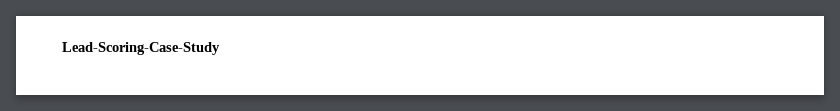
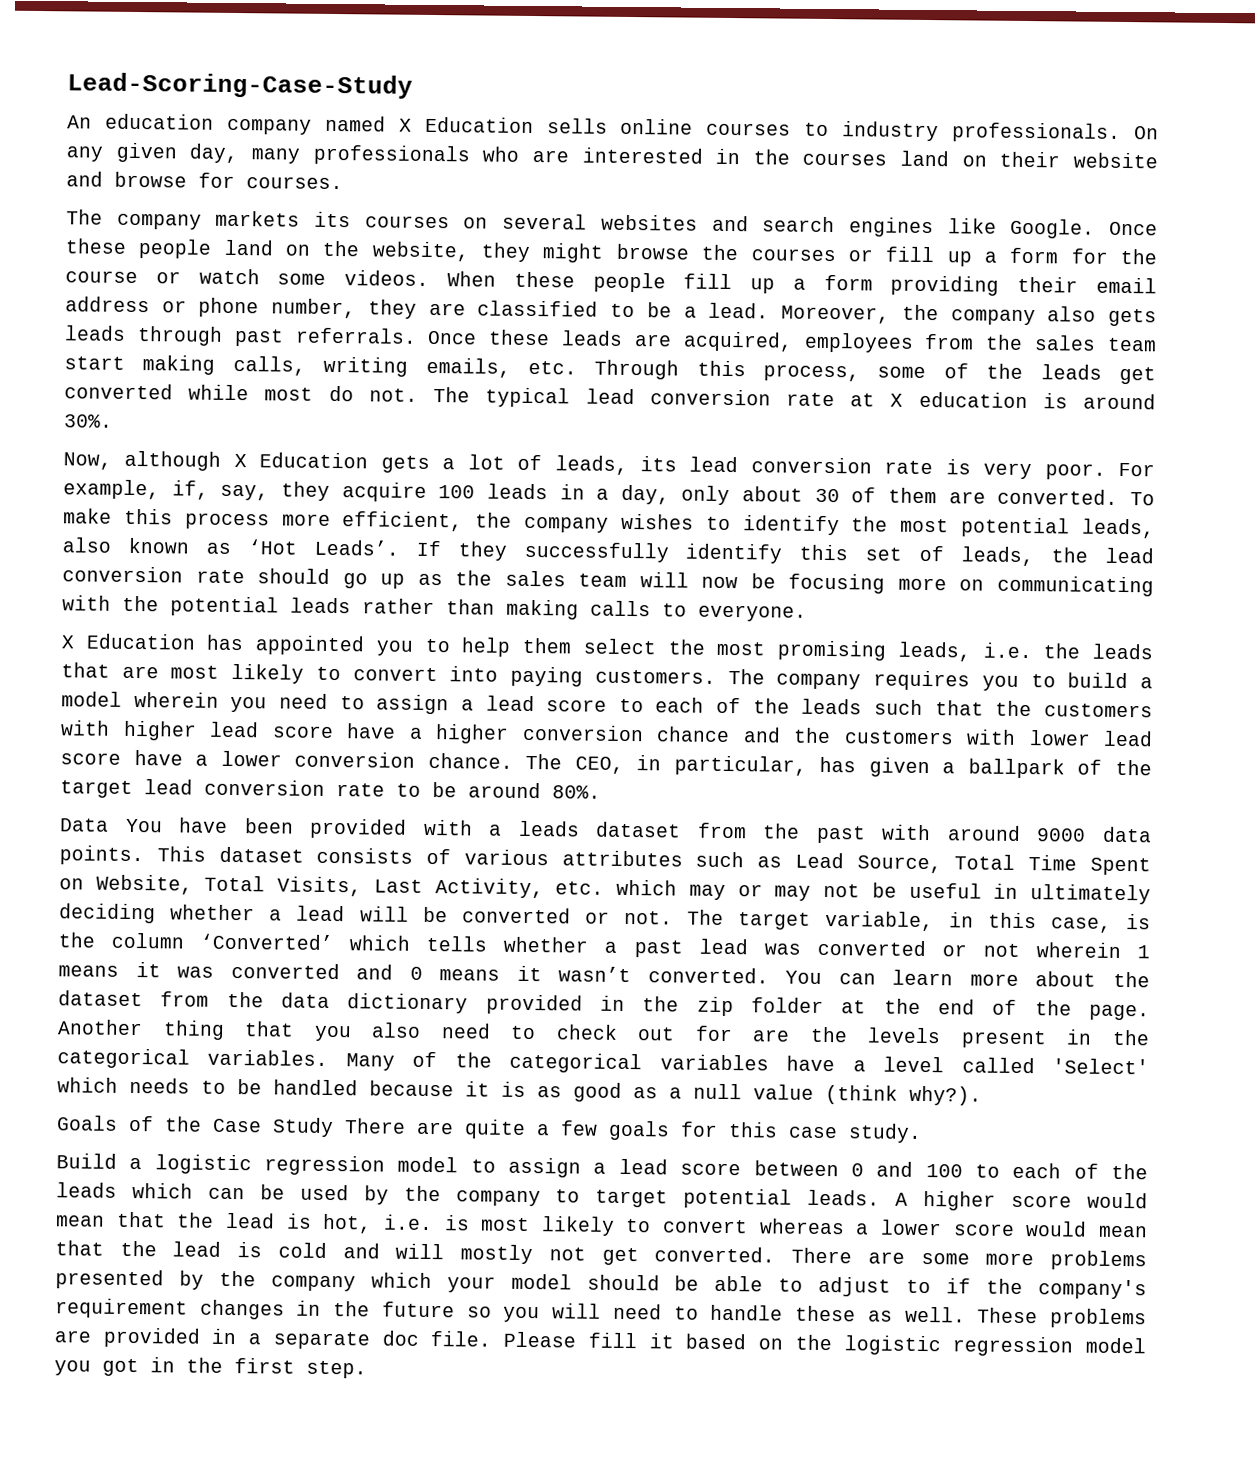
+ An education company named X Education sells online courses to industry professionals. On any given day, many professionals who are interested in the courses land on their website and browse for courses.
+ The company markets its courses on several websites and search engines like Google. Once these people land on the website, they might browse the courses or fill up a form for the course or watch some videos. When these people fill up a form providing their email address or phone number, they are classified to be a lead. Moreover, the company also gets leads through past referrals. Once these leads are acquired, employees from the sales team start making calls, writing emails, etc. Through this process, some of the leads get converted while most do not. The typical lead conversion rate at X education is around 30%.
+ Now, although X Education gets a lot of leads, its lead conversion rate is very poor. For example, if, say, they acquire 100 leads in a day, only about 30 of them are converted. To make this process more efficient, the company wishes to identify the most potential leads, also known as ‘Hot Leads’. If they successfully identify this set of leads, the lead conversion rate should go up as the sales team will now be focusing more on communicating with the potential leads rather than making calls to everyone.
+ X Education has appointed you to help them select the most promising leads, i.e. the leads that are most likely to convert into paying customers. The company requires you to build a model wherein you need to assign a lead score to each of the leads such that the customers with higher lead score have a higher conversion chance and the customers with lower lead score have a lower conversion chance. The CEO, in particular, has given a ballpark of the target lead conversion rate to be around 80%.
+ Data You have been provided with a leads dataset from the past with around 9000 data points. This dataset consists of various attributes such as Lead Source, Total Time Spent on Website, Total Visits, Last Activity, etc. which may or may not be useful in ultimately deciding whether a lead will be converted or not. The target variable, in this case, is the column ‘Converted’ which tells whether a past lead was converted or not wherein 1 means it was converted and 0 means it wasn’t converted. You can learn more about the dataset from the data dictionary provided in the zip folder at the end of the page. Another thing that you also need to check out for are the levels present in the categorical variables. Many of the categorical variables have a level called 'Select' which needs to be handled because it is as good as a null value (think why?).
+ Goals of the Case Study There are quite a few goals for this case study.
+ Build a logistic regression model to assign a lead score between 0 and 100 to each of the leads which can be used by the company to target potential leads. A higher score would mean that the lead is hot, i.e. is most likely to convert whereas a lower score would mean that the lead is cold and will mostly not get converted. There are some more problems presented by the company which your model should be able to adjust to if the company's requirement changes in the future so you will need to handle these as well. These problems are provided in a separate doc file. Please fill it based on the logistic regression model you got in the first step.

